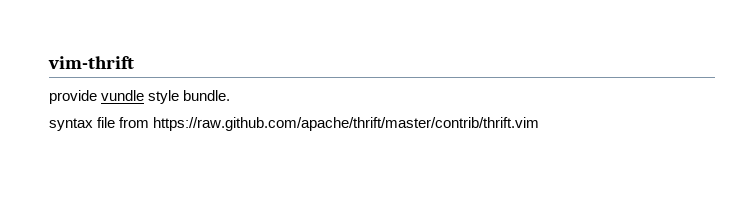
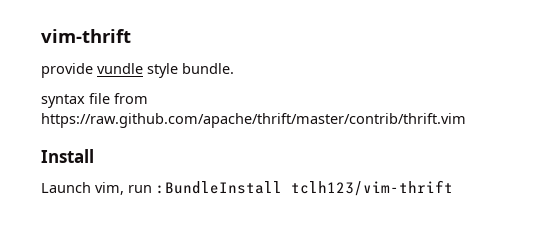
+ Install
+ Launch vim, run :BundleInstall tclh123/vim-thrift

